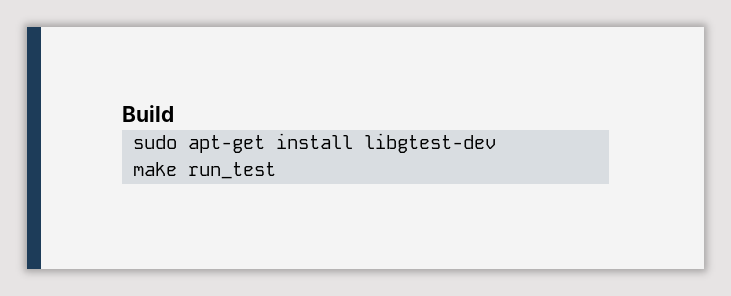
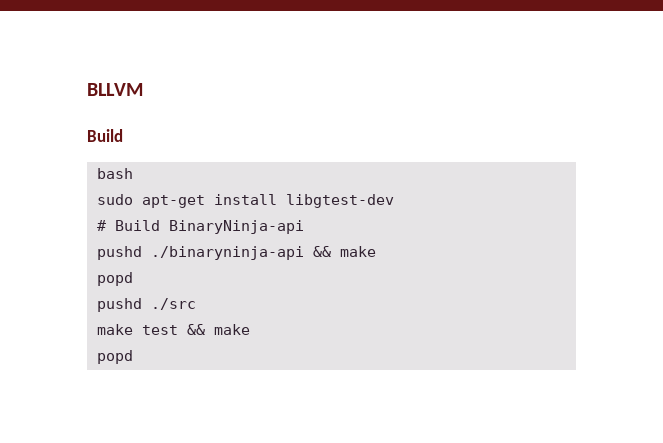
+ BLLVM
  Build
+ bash
- make run_test
+ # Build BinaryNinja-api
+ pushd ./binaryninja-api && make
+ popd
+ pushd ./src
+ make test && make
+ popd

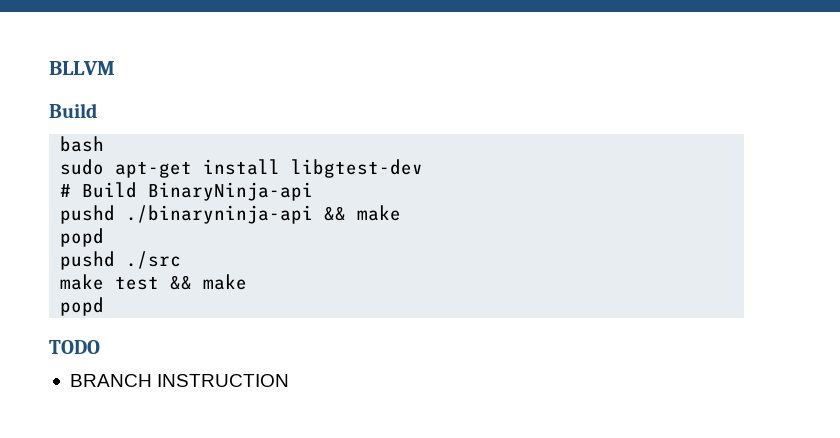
+ TODO
+ BRANCH INSTRUCTION

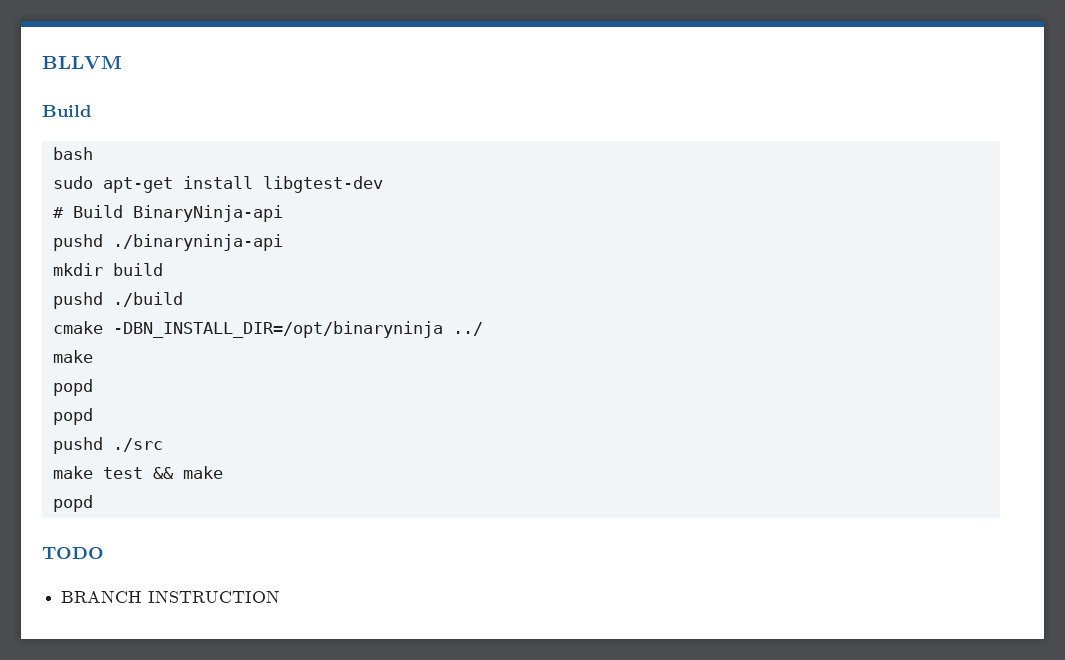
- pushd ./binaryninja-api && make
+ pushd ./binaryninja-api
+ mkdir build
+ pushd ./build
+ cmake -DBN_INSTALL_DIR=/opt/binaryninja ../
+ make
+ popd

